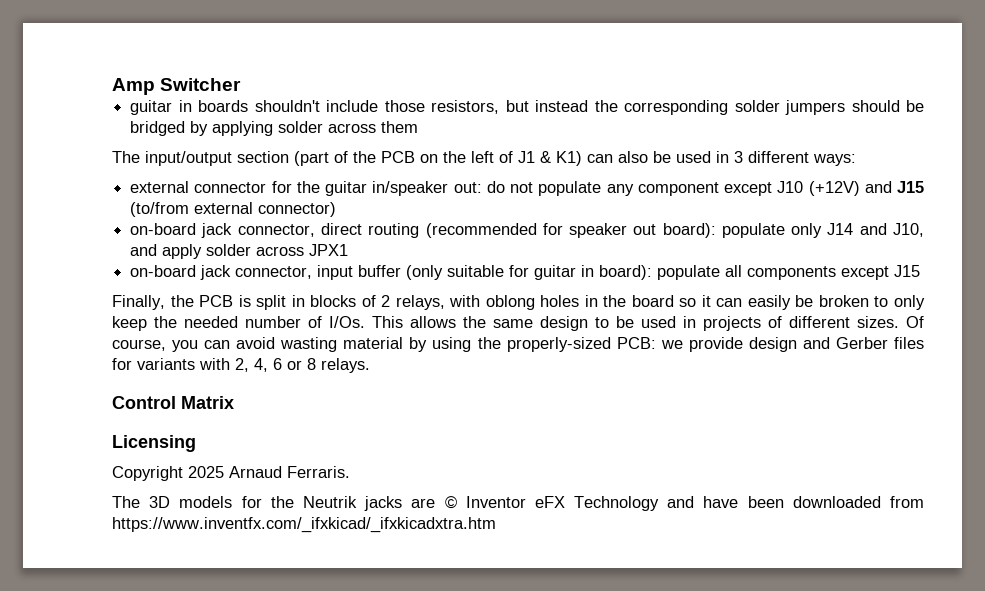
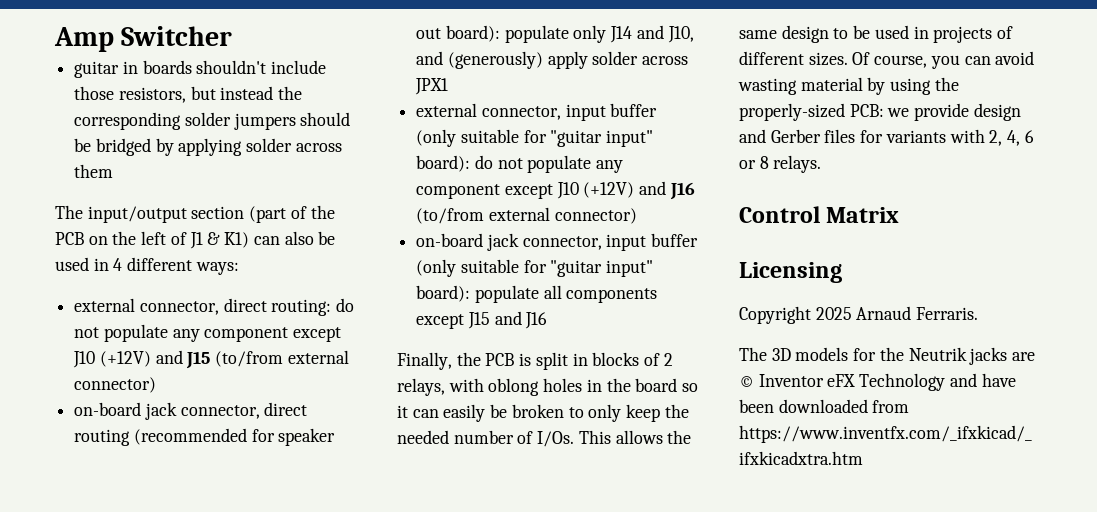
- The input/output section (part of the PCB on the left of J1 & K1) can also be used in 3 different ways:
+ The input/output section (part of the PCB on the left of J1 & K1) can also be used in 4 different ways:
- external connector for the guitar in/speaker out: do not populate any component except J10 (+12V) and J15 (to/from external connector)
+ external connector, direct routing: do not populate any component except J10 (+12V) and J15 (to/from external connector)
- on-board jack connector, direct routing (recommended for speaker out board): populate only J14 and J10, and apply solder across JPX1
+ on-board jack connector, direct routing (recommended for speaker out board): populate only J14 and J10, and (generously) apply solder across JPX1
+ external connector, input buffer (only suitable for "guitar input" board): do not populate any component except J10 (+12V) and J16 (to/from external connector)
- on-board jack connector, input buffer (only suitable for guitar in board): populate all components except J15
+ on-board jack connector, input buffer (only suitable for "guitar input" board): populate all components except J15 and J16

